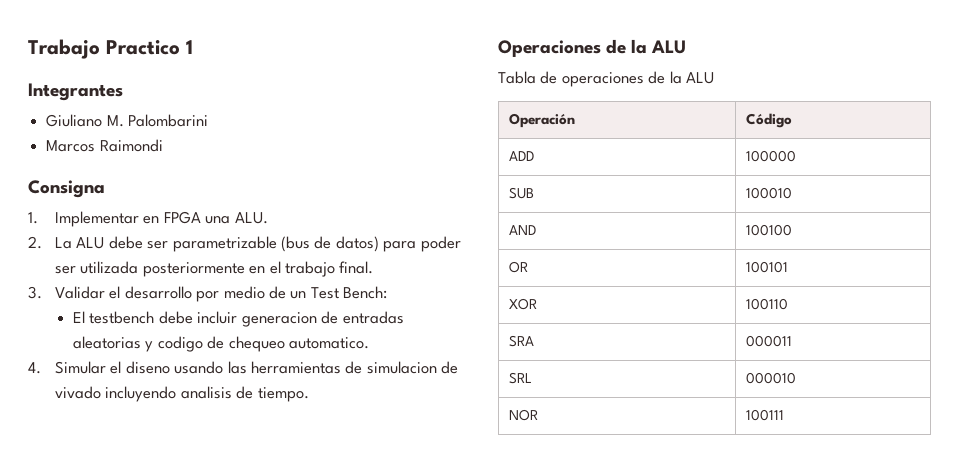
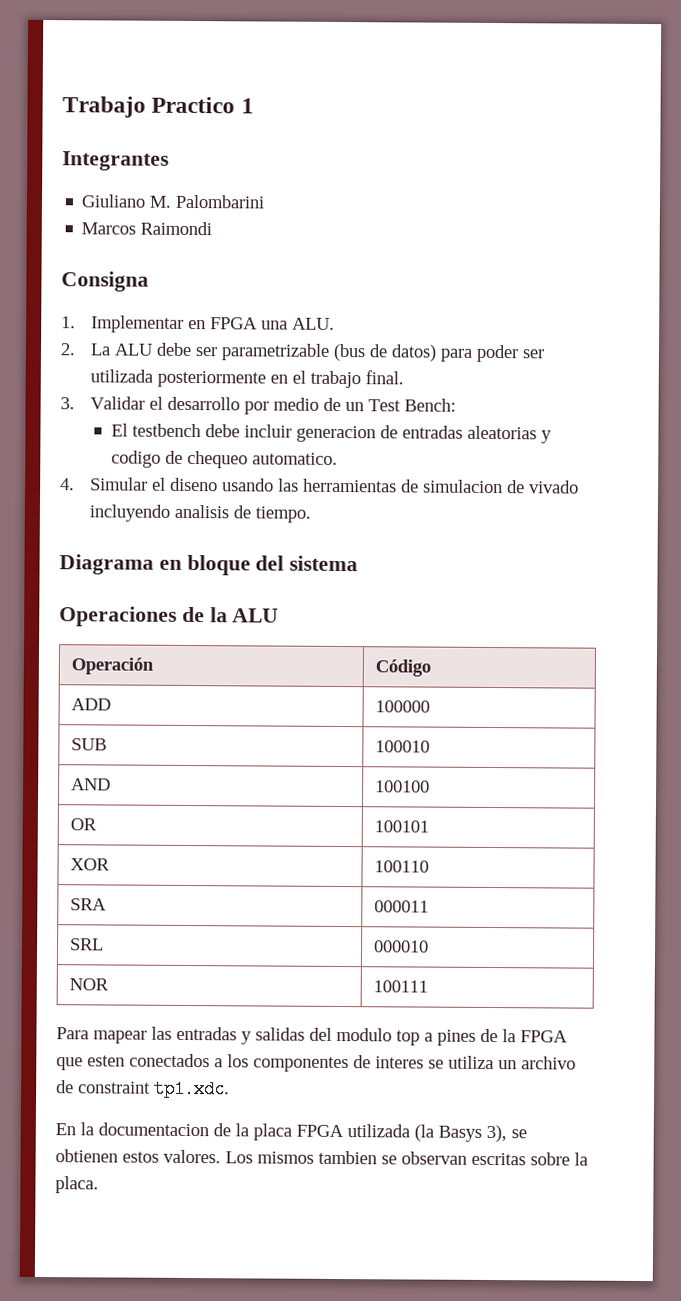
+ Diagrama en bloque del sistema
- Tabla de operaciones de la ALU
+ Para mapear las entradas y salidas del modulo top a pines de la FPGA que esten conectados a los componentes de interes se utiliza un archivo de constraint tp1.xdc.
+ En la documentacion de la placa FPGA utilizada (la Basys 3), se obtienen estos valores. Los mismos tambien se observan escritas sobre la placa.

